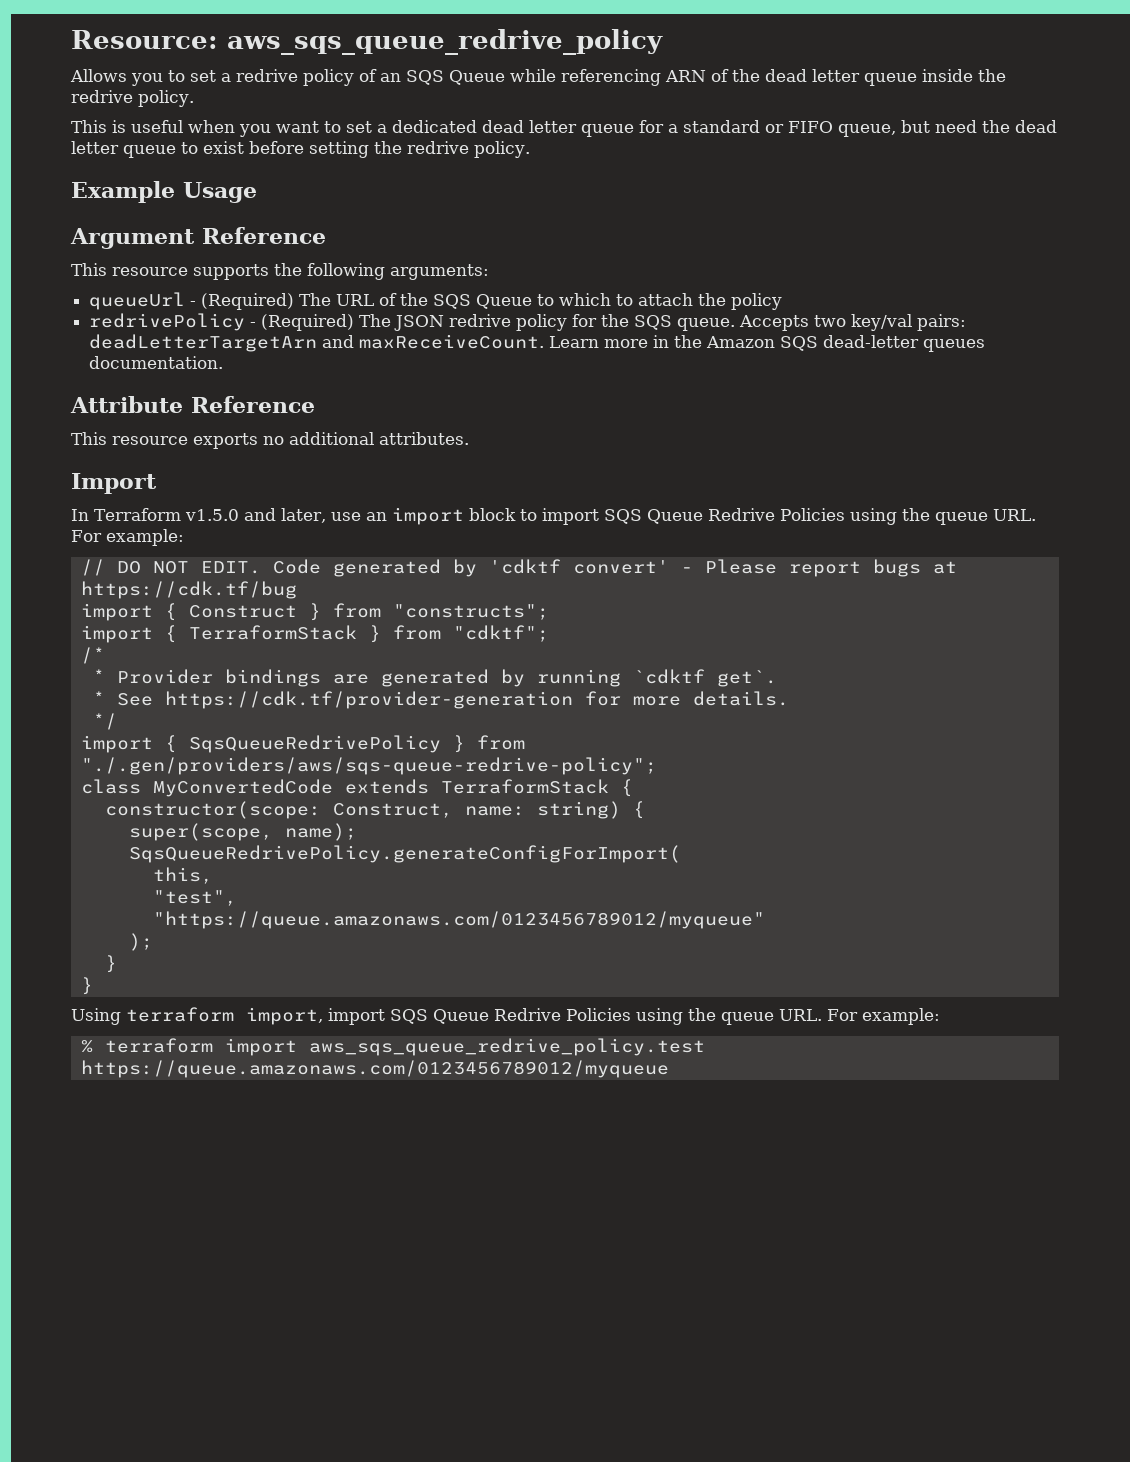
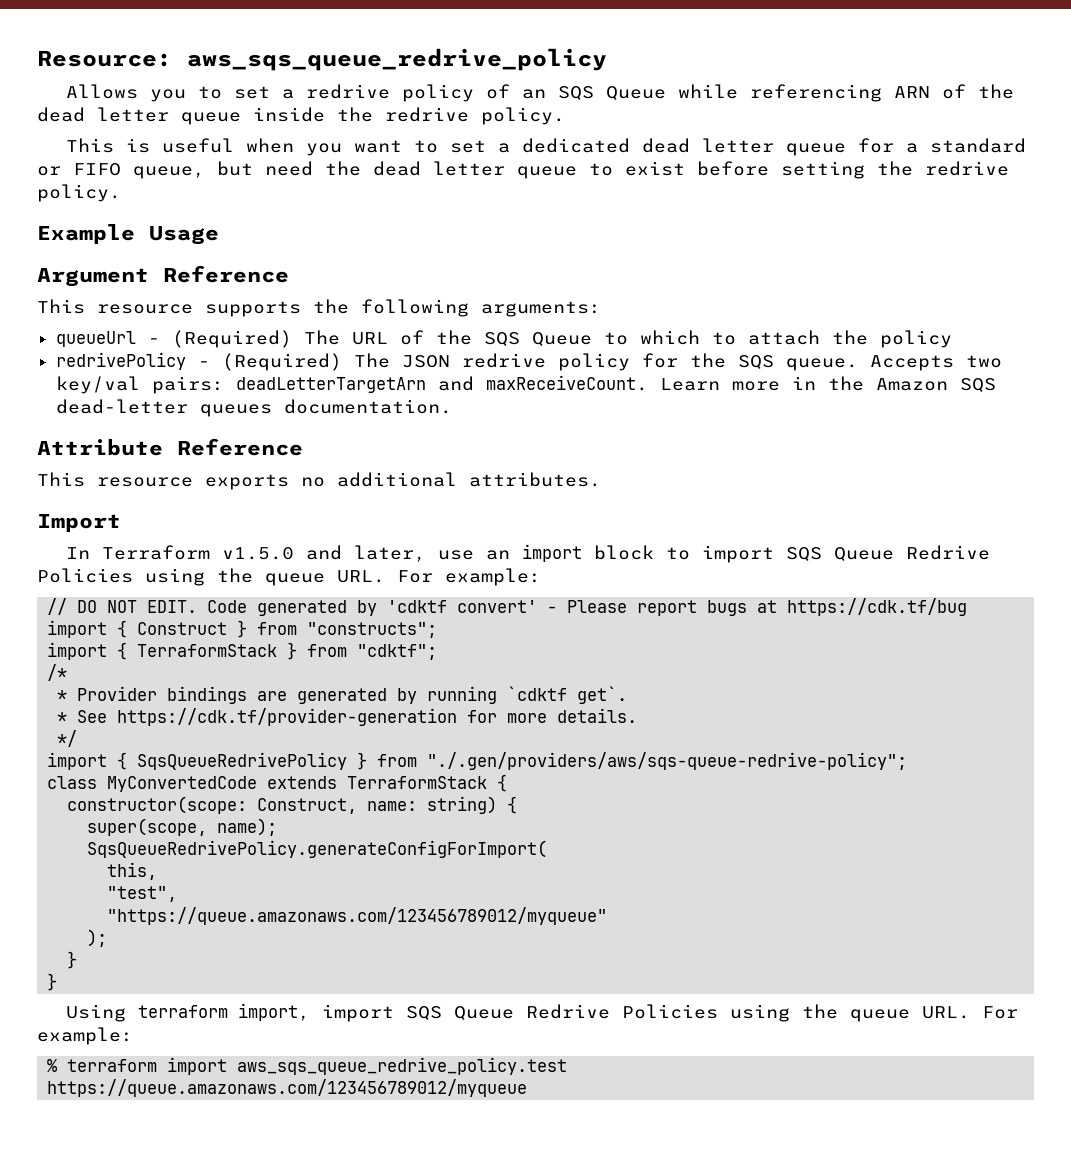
- "https://queue.amazonaws.com/0123456789012/myqueue"
+ "https://queue.amazonaws.com/123456789012/myqueue"
- % terraform import aws_sqs_queue_redrive_policy.test https://queue.amazonaws.com/0123456789012/myqueue
+ % terraform import aws_sqs_queue_redrive_policy.test https://queue.amazonaws.com/123456789012/myqueue

